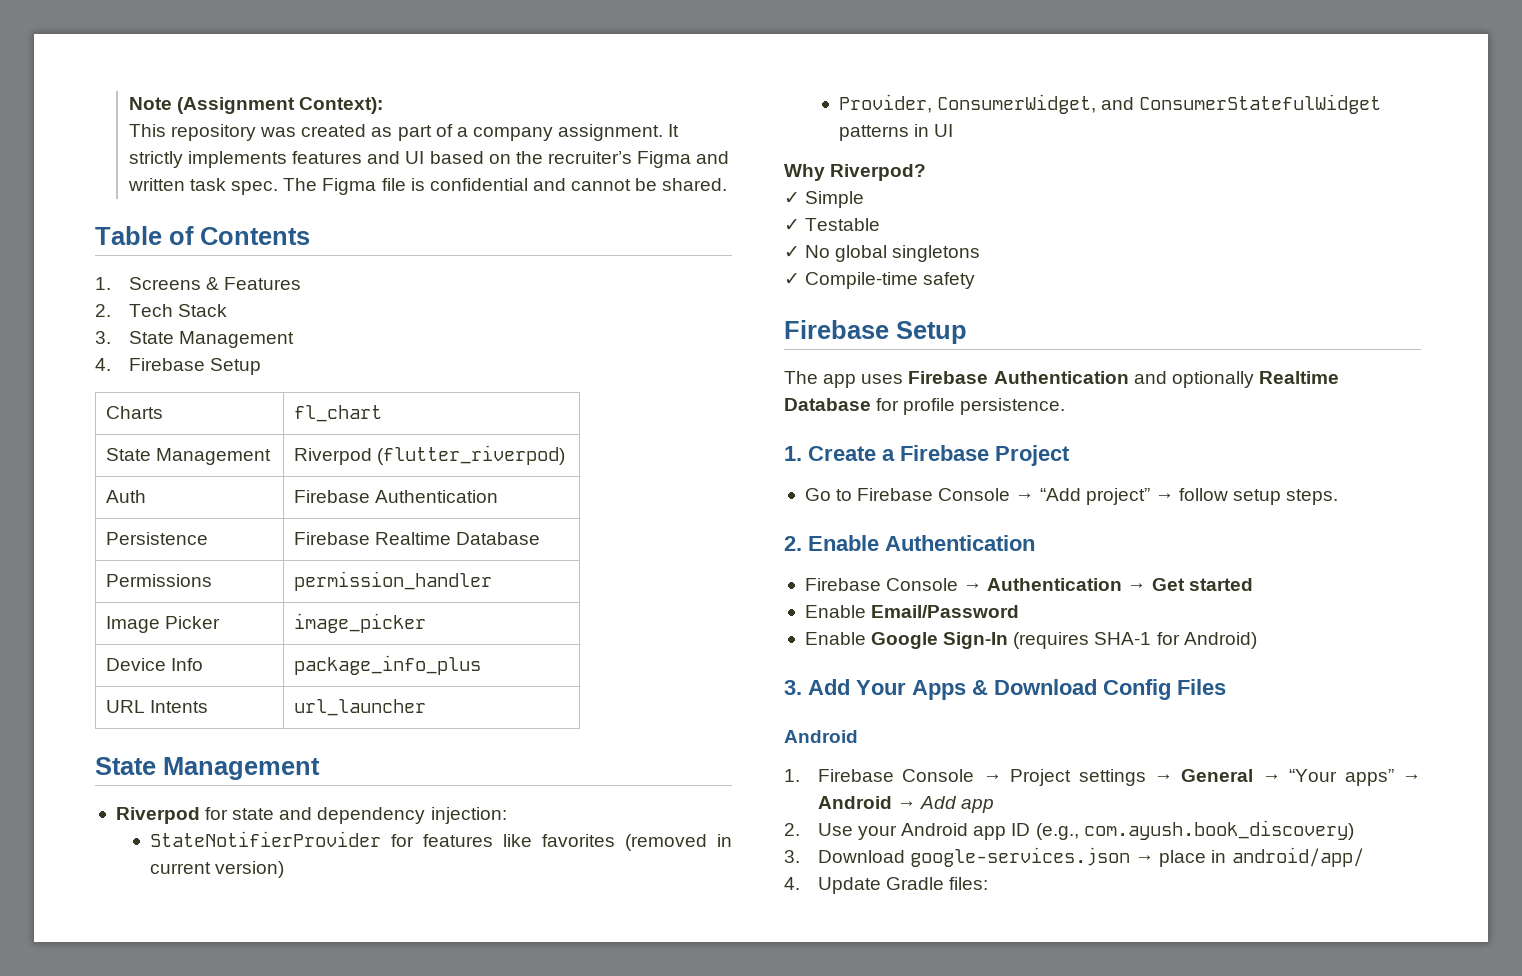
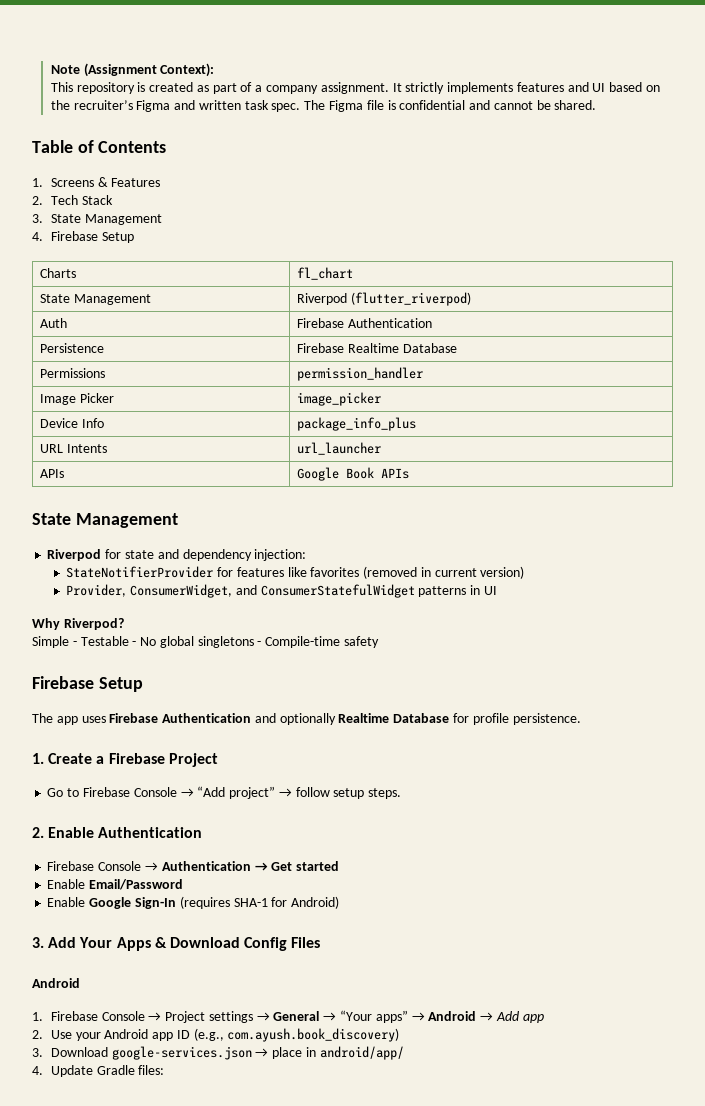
- This repository was created as part of a company assignment.
+ This repository is created as part of a company assignment.
+ APIs | Google Book APIs
- ✓ Simple
- ✓ Testable
- ✓ No global singletons
- ✓ Compile-time safety
+ Simple - Testable - No global singletons - Compile-time safety

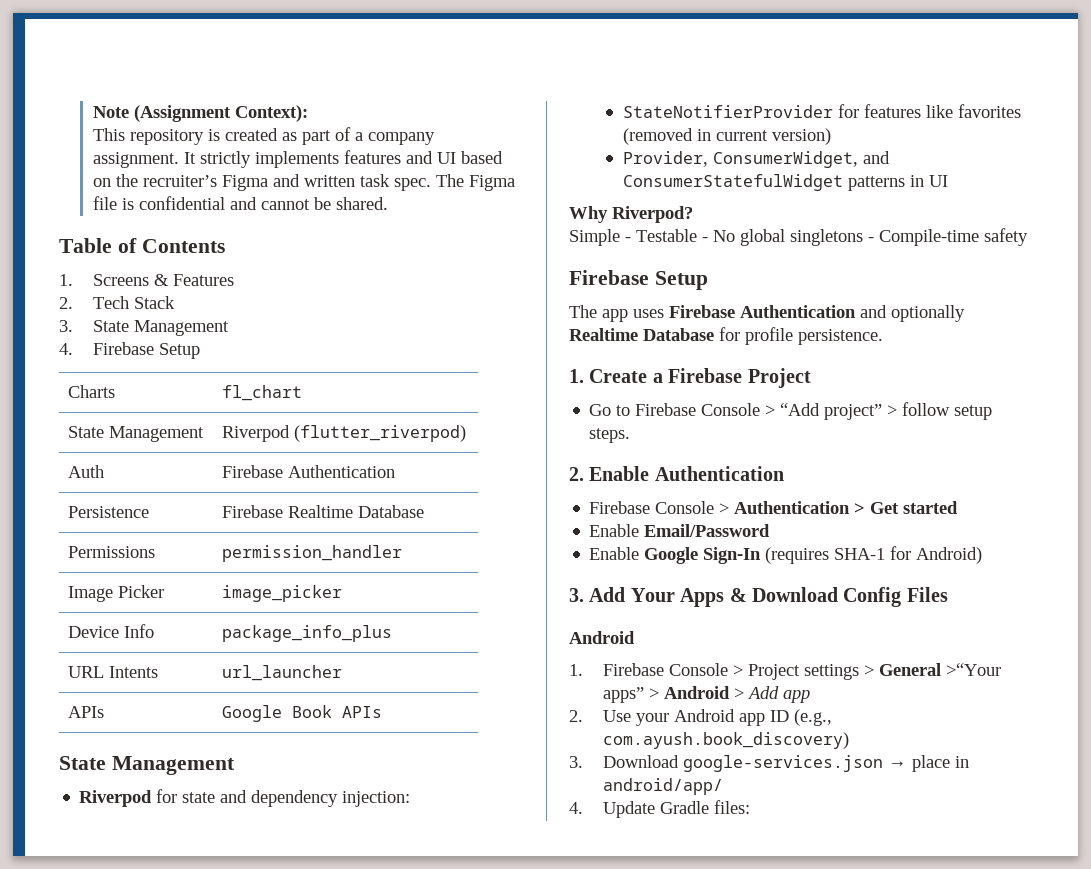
- Go to Firebase Console → “Add project” → follow setup steps.
+ Go to Firebase Console > “Add project” > follow setup steps.
- Firebase Console → Authentication → Get started
+ Firebase Console > Authentication > Get started
- 1. Firebase Console → Project settings → General → “Your apps” → Android → Add app
+ 1. Firebase Console > Project settings > General >“Your apps” > Android > Add app

